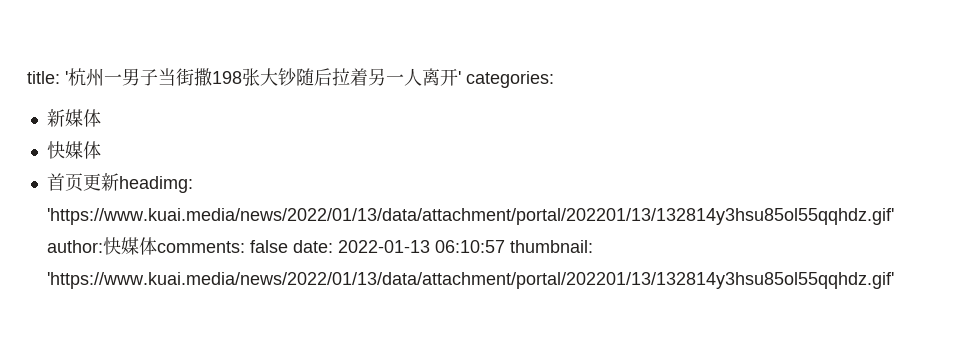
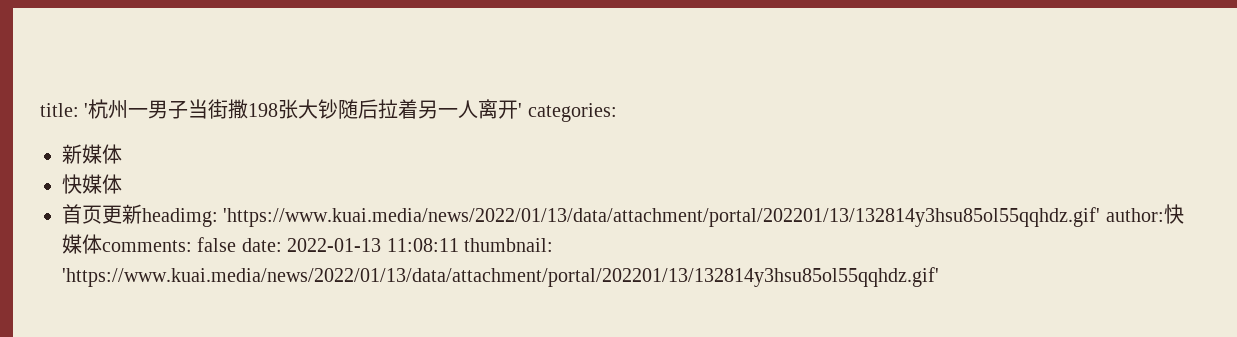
- 首页更新headimg: 'https://www.kuai.media/news/2022/01/13/data/attachment/portal/202201/13/132814y3hsu85ol55qqhdz.gif' author:快媒体comments: false date: 2022-01-13 06:10:57 thumbnail: 'https://www.kuai.media/news/2022/01/13/data/attachment/portal/202201/13/132814y3hsu85ol55qqhdz.gif'
+ 首页更新headimg: 'https://www.kuai.media/news/2022/01/13/data/attachment/portal/202201/13/132814y3hsu85ol55qqhdz.gif' author:快媒体comments: false date: 2022-01-13 11:08:11 thumbnail: 'https://www.kuai.media/news/2022/01/13/data/attachment/portal/202201/13/132814y3hsu85ol55qqhdz.gif'

